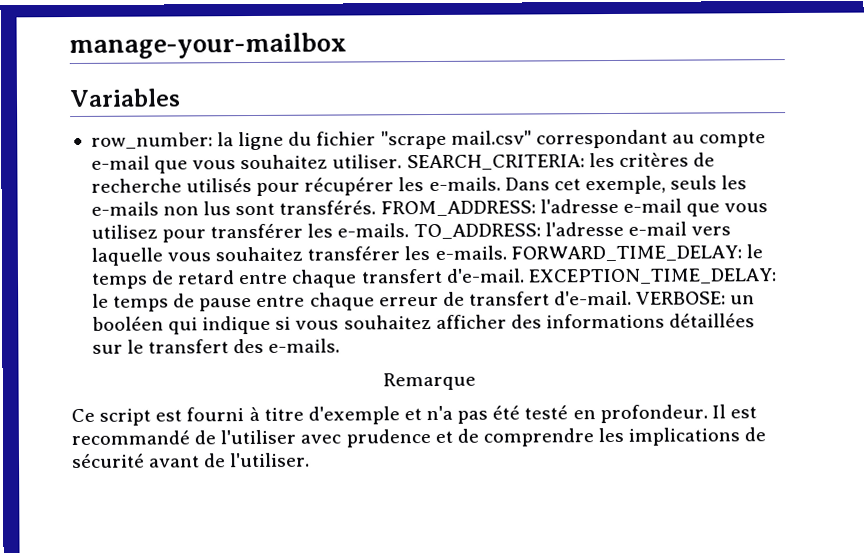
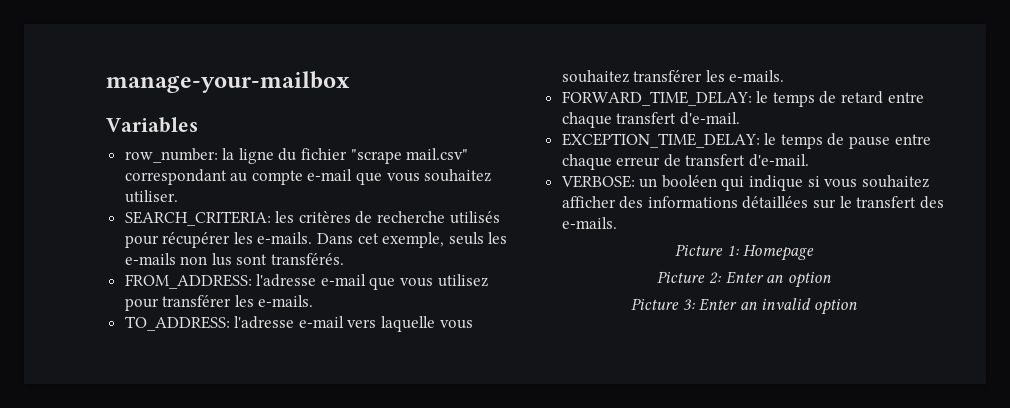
- row_number: la ligne du fichier "scrape mail.csv" correspondant au compte e-mail que vous souhaitez utiliser. SEARCH_CRITERIA: les critères de recherche utilisés pour récupérer les e-mails.
+ row_number: la ligne du fichier "scrape mail.csv" correspondant au compte e-mail que vous souhaitez utiliser.
+ SEARCH_CRITERIA: les critères de recherche utilisés pour récupérer les e-mails.
- Dans cet exemple, seuls les e-mails non lus sont transférés. FROM_ADDRESS:
+ Dans cet exemple, seuls les e-mails non lus sont transférés.
+ FROM_ADDRESS:
- l'adresse e-mail que vous utilisez pour transférer les e-mails. TO_ADDRESS:
+ l'adresse e-mail que vous utilisez pour transférer les e-mails.
+ TO_ADDRESS:
- l'adresse e-mail vers laquelle vous souhaitez transférer les e-mails. FORWARD_TIME_DELAY:
+ l'adresse e-mail vers laquelle vous souhaitez transférer les e-mails.
+ FORWARD_TIME_DELAY:
- le temps de retard entre chaque transfert d'e-mail. EXCEPTION_TIME_DELAY:
+ le temps de retard entre chaque transfert d'e-mail.
+ EXCEPTION_TIME_DELAY:
- le temps de pause entre chaque erreur de transfert d'e-mail. VERBOSE:
+ le temps de pause entre chaque erreur de transfert d'e-mail.
+ VERBOSE:
- Remarque
- Ce script est fourni à titre d'exemple et n'a pas été testé en profondeur. Il est recommandé de l'utiliser avec prudence et de comprendre les implications de sécurité avant de l'utiliser.
+ Picture 1: Homepage
+ Picture 2: Enter an option
+ Picture 3: Enter an invalid option

